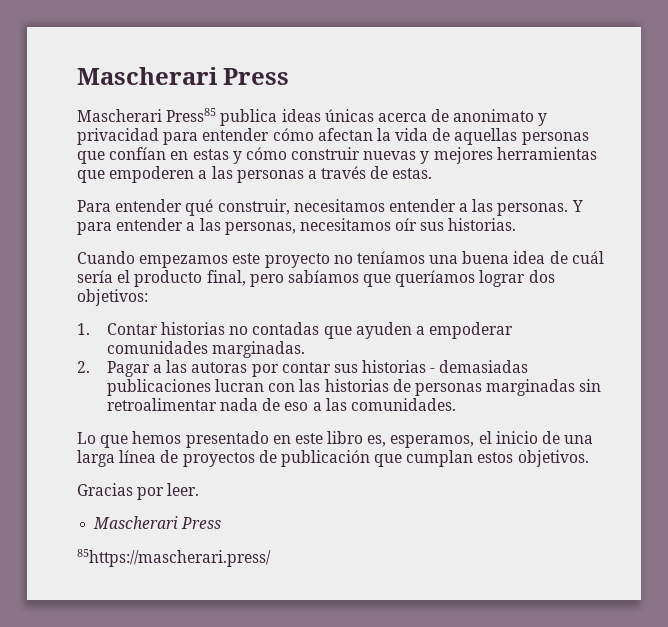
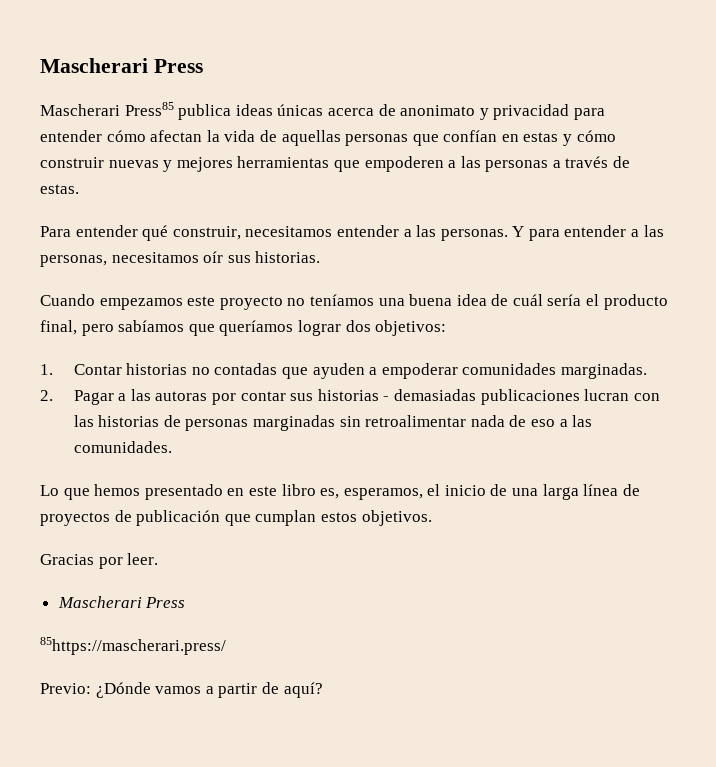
+ Previo: ¿Dónde vamos a partir de aquí?

